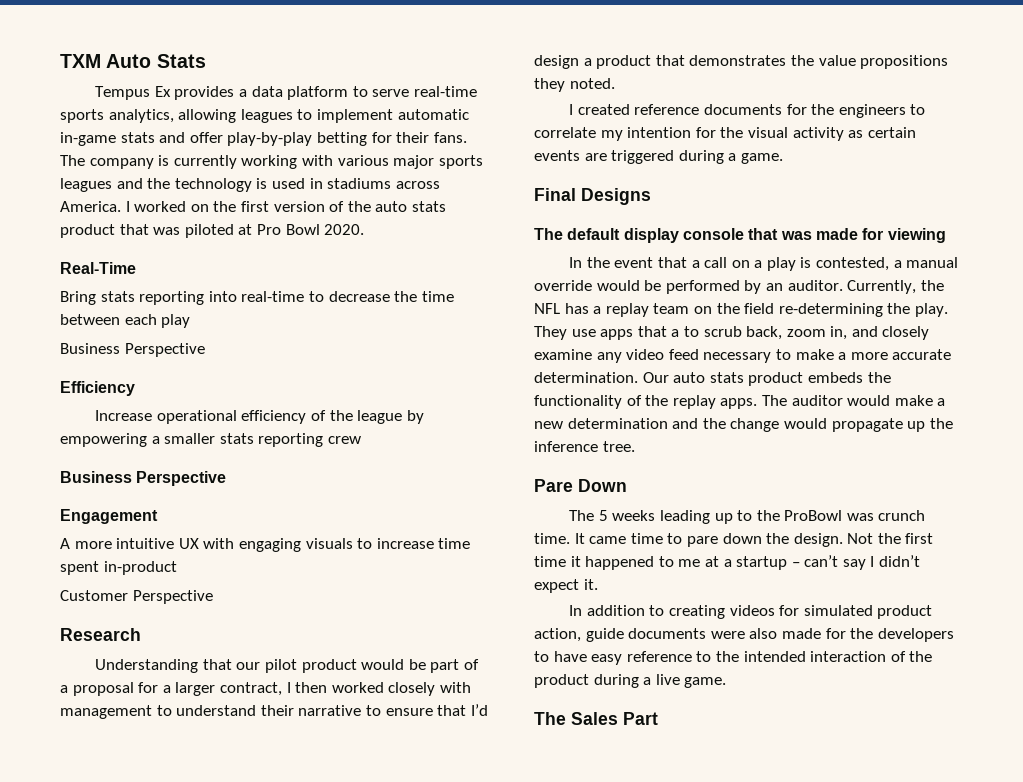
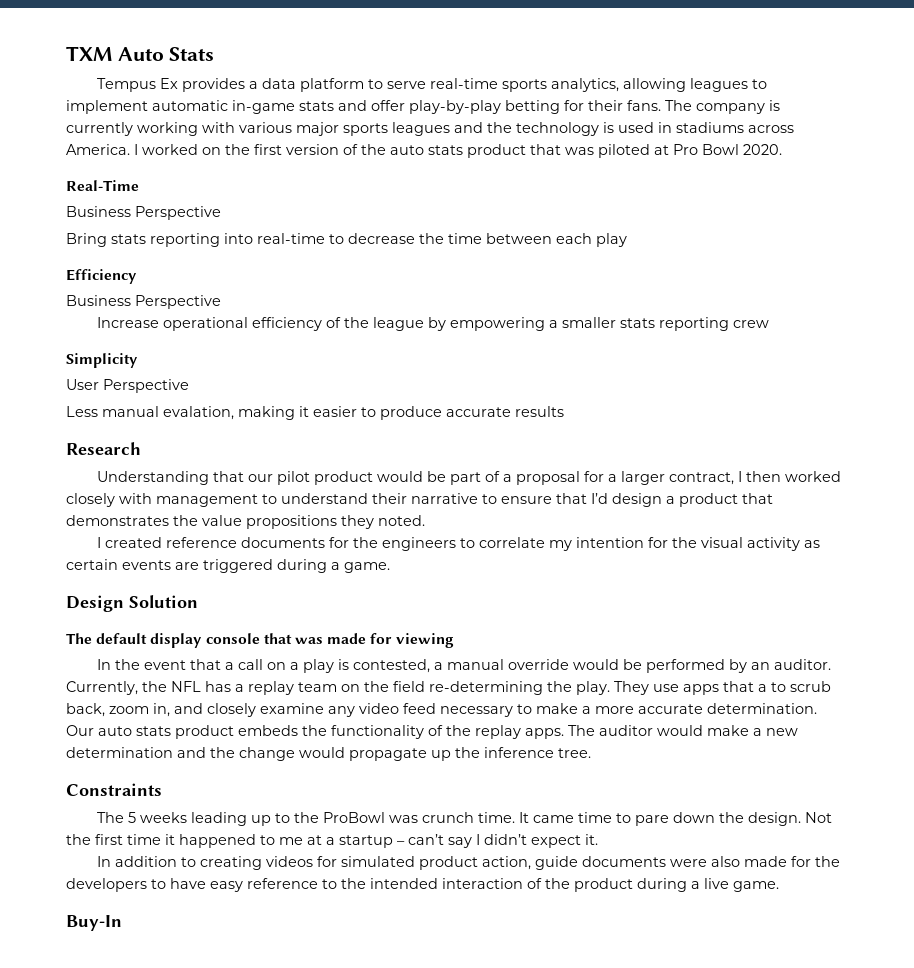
  Real-Time
+ Business Perspective
  Bring stats reporting into real-time to decrease the time between each play
+ Efficiency
  Business Perspective
- Efficiency
  Increase operational efficiency of the league by empowering a smaller stats reporting crew
- Business Perspective
- Engagement
- A more intuitive UX with engaging visuals to increase time spent in-product
- Customer Perspective
+ Simplicity
+ User Perspective
+ Less manual evalation, making it easier to produce accurate results
- Final Designs
+ Design Solution
- Pare Down
+ Constraints
- The Sales Part
+ Buy-In

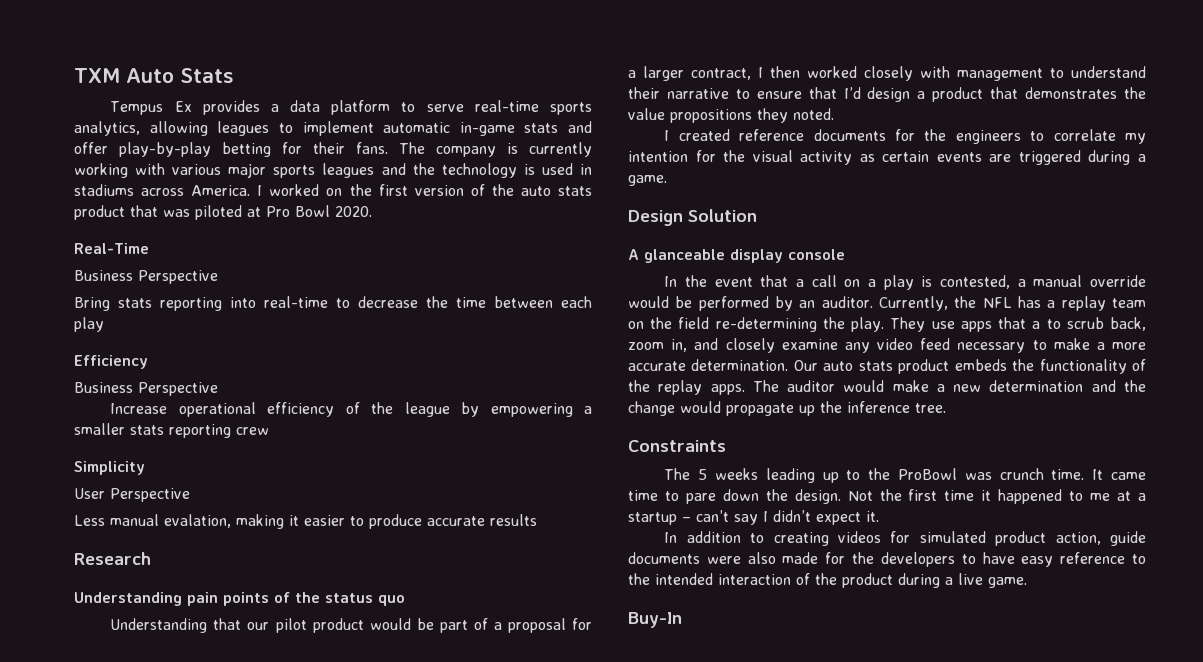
+ Understanding pain points of the status quo
- The default display console that was made for viewing
+ A glanceable display console

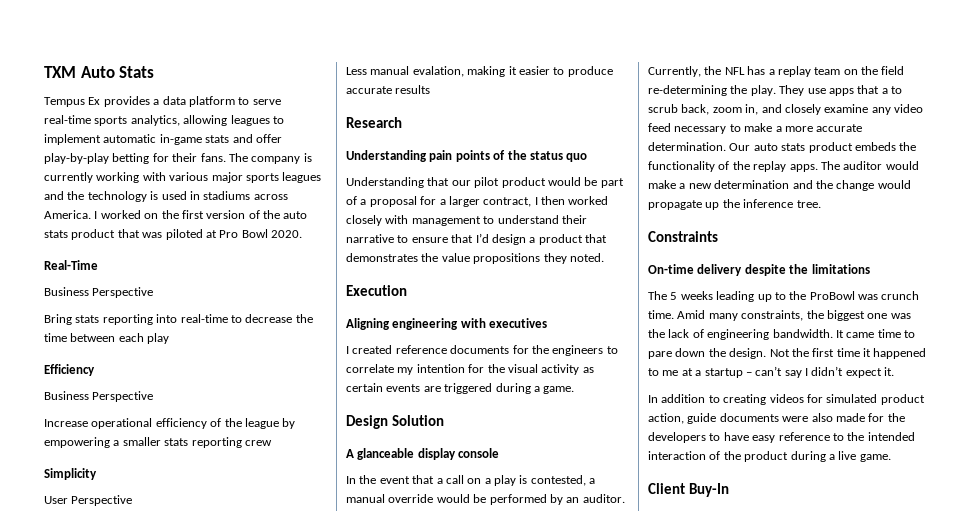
+ Execution
+ Aligning engineering with executives
+ On-time delivery despite the limitations
+ Amid many constraints, the biggest one was the lack of engineering bandwidth.
- Buy-In
+ Client Buy-In

